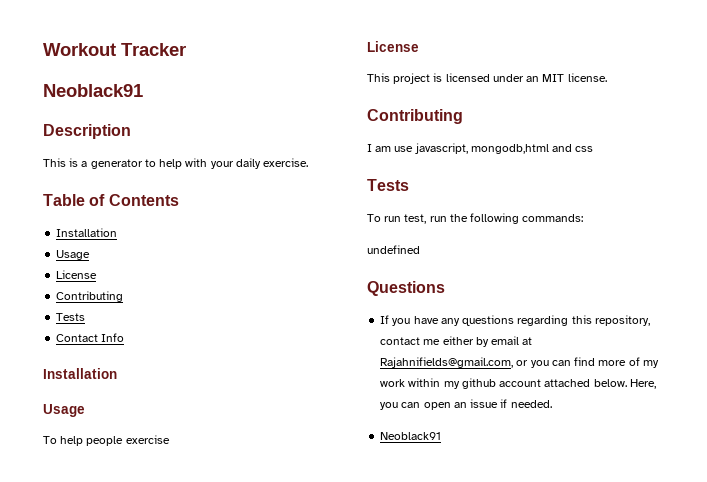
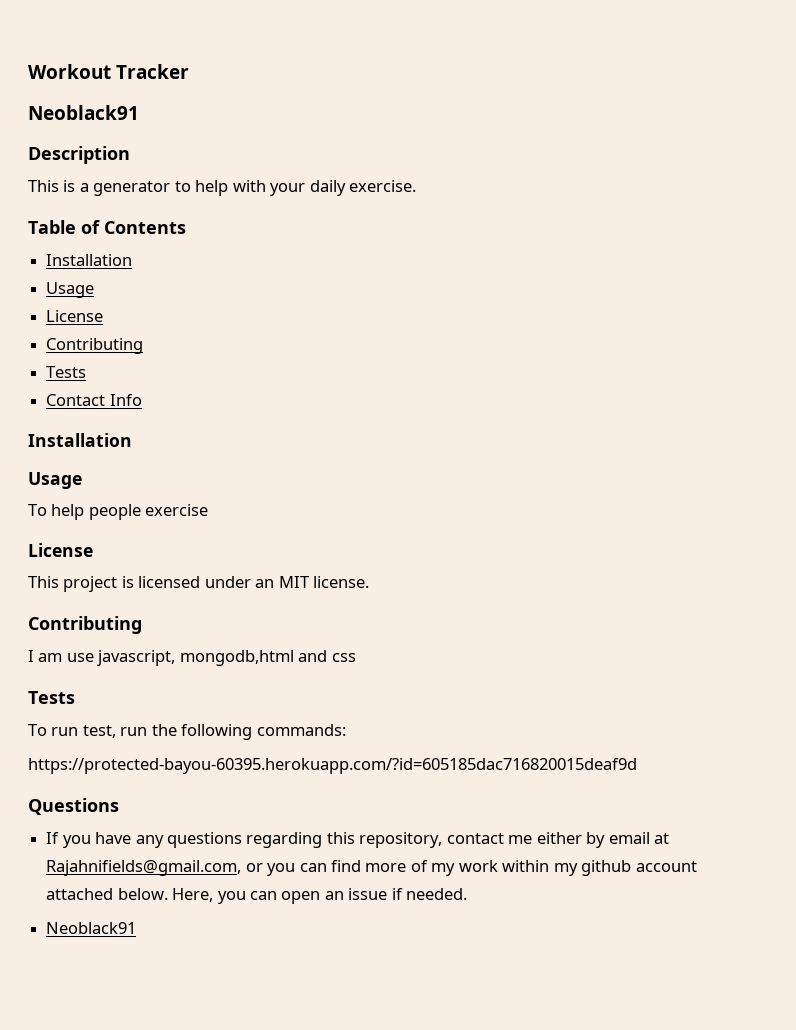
- undefined
+ https://protected-bayou-60395.herokuapp.com/?id=605185dac716820015deaf9d

